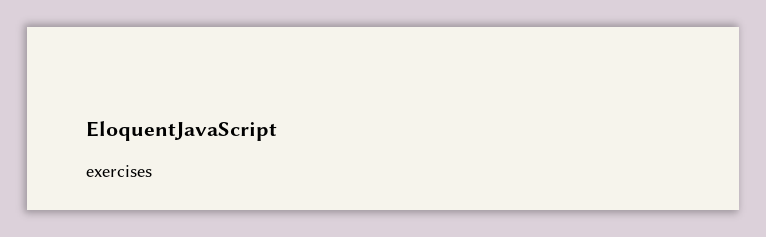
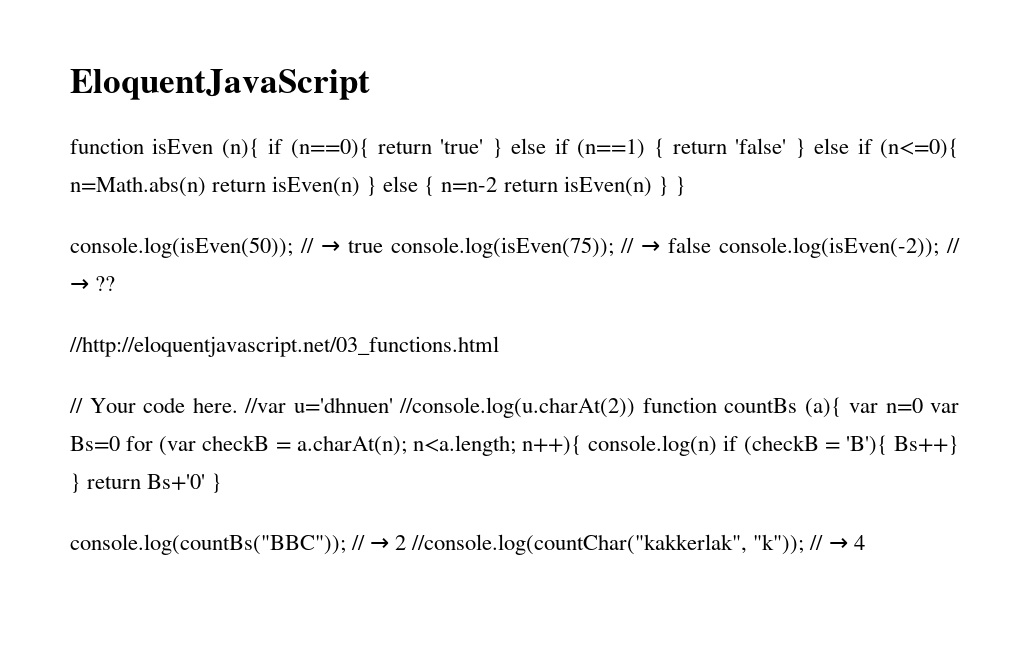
- exercises
+ function isEven (n){ if (n==0){ return 'true' } else if (n==1) { return 'false' } else if (n<=0){ n=Math.abs(n) return isEven(n) } else { n=n-2 return isEven(n) } }
+ console.log(isEven(50)); // → true console.log(isEven(75)); // → false console.log(isEven(-2)); // → ??
+ //http://eloquentjavascript.net/03_functions.html
+ // Your code here. //var u='dhnuen' //console.log(u.charAt(2)) function countBs (a){ var n=0 var Bs=0 for (var checkB = a.charAt(n); n<a.length; n++){ console.log(n) if (checkB = 'B'){ Bs++} } return Bs+'0' }
+ console.log(countBs("BBC")); // → 2 //console.log(countChar("kakkerlak", "k")); // → 4

